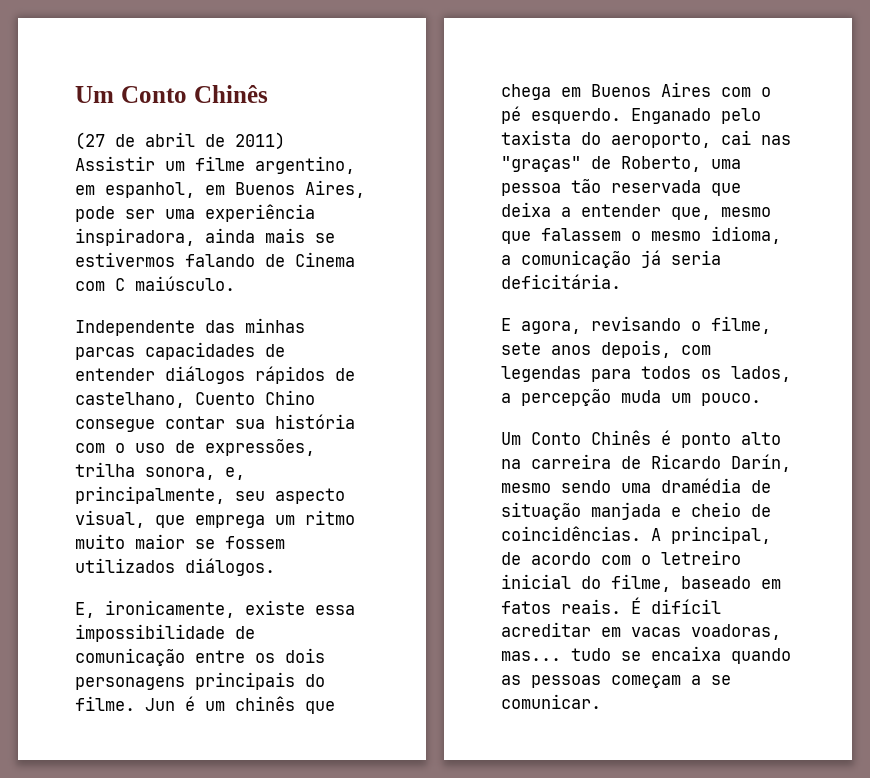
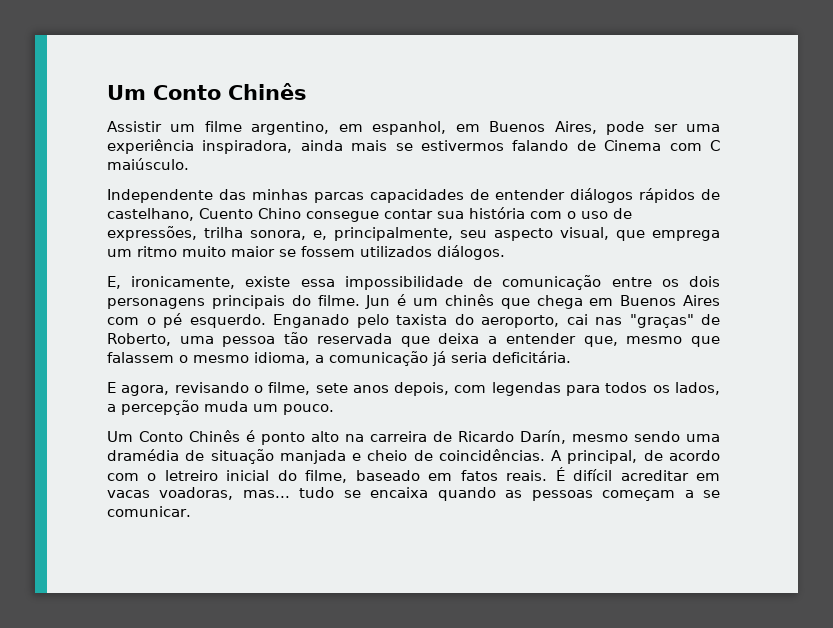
- (27 de abril de 2011) Assistir um filme argentino, em espanhol, em Buenos Aires, pode ser uma experiência inspiradora, ainda mais se estivermos falando de Cinema com C maiúsculo.
+ Assistir um filme argentino, em espanhol, em Buenos Aires, pode ser uma experiência inspiradora, ainda mais se estivermos falando de Cinema com C maiúsculo.

